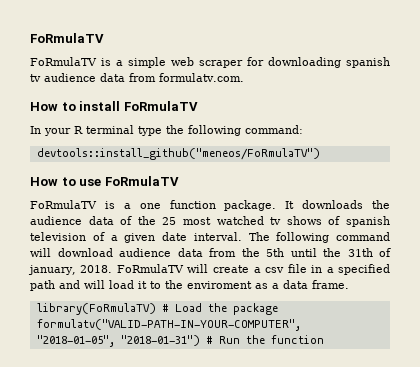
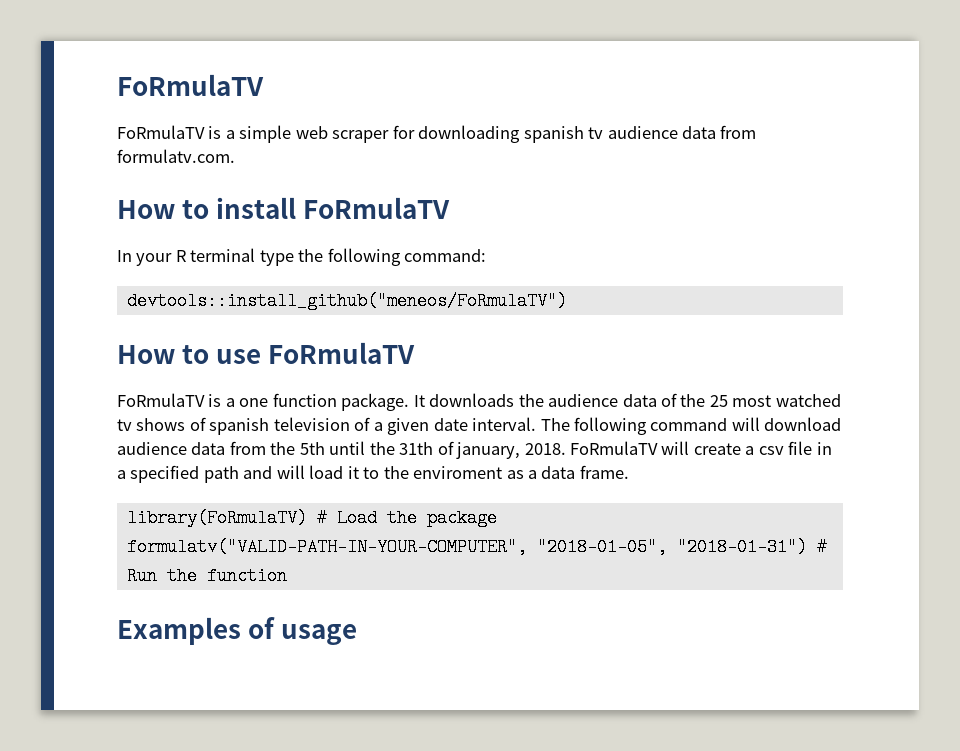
+ Examples of usage

